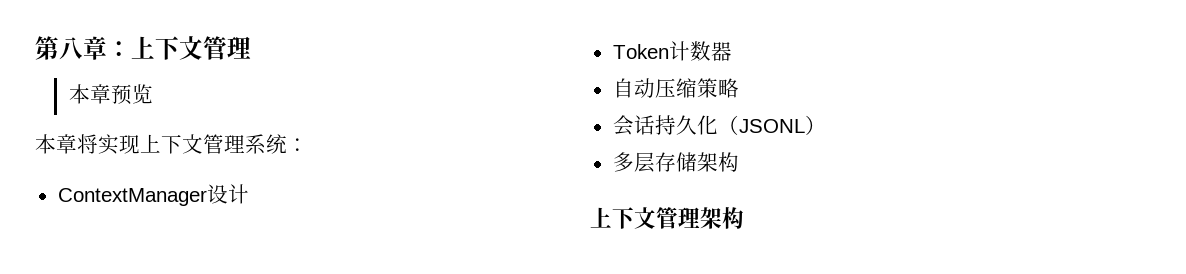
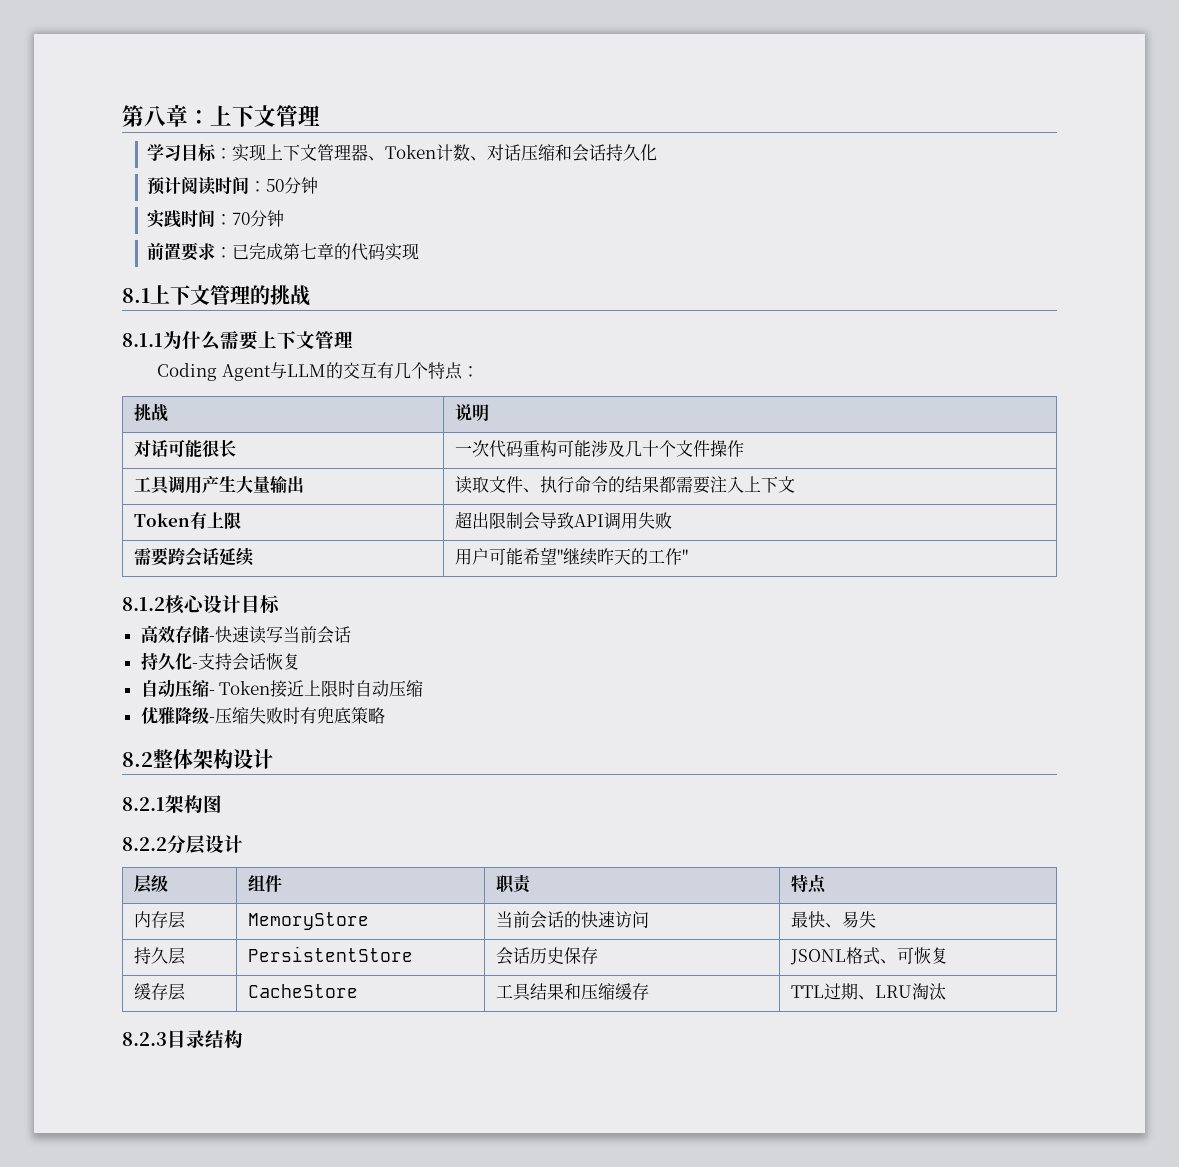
- 本章预览
- 本章将实现上下文管理系统：
- ContextManager设计
- Token计数器
- 自动压缩策略
- 会话持久化（JSONL）
- 多层存储架构
- 上下文管理架构
+ 学习目标：实现上下文管理器、Token计数、对话压缩和会话持久化
+ 预计阅读时间：50分钟
+ 实践时间：70分钟
+ 前置要求：已完成第七章的代码实现
+ 8.1上下文管理的挑战
+ 8.1.1为什么需要上下文管理
+ Coding Agent与LLM的交互有几个特点：
+ 挑战 | 说明
+ 对话可能很长 | 一次代码重构可能涉及几十个文件操作
+ 工具调用产生大量输出 | 读取文件、执行命令的结果都需要注入上下文
+ Token有上限 | 超出限制会导致API调用失败
+ 需要跨会话延续 | 用户可能希望"继续昨天的工作"
+ 8.1.2核心设计目标
+ 高效存储-快速读写当前会话
+ 持久化-支持会话恢复
+ 自动压缩- Token接近上限时自动压缩
+ 优雅降级-压缩失败时有兜底策略
+ 8.2整体架构设计
+ 8.2.1架构图
+ 8.2.2分层设计
+ 层级 | 组件 | 职责 | 特点
+ 内存层 | MemoryStore | 当前会话的快速访问 | 最快、易失
+ 持久层 | PersistentStore | 会话历史保存 | JSONL格式、可恢复
+ 缓存层 | CacheStore | 工具结果和压缩缓存 | TTL过期、LRU淘汰
+ 8.2.3目录结构

